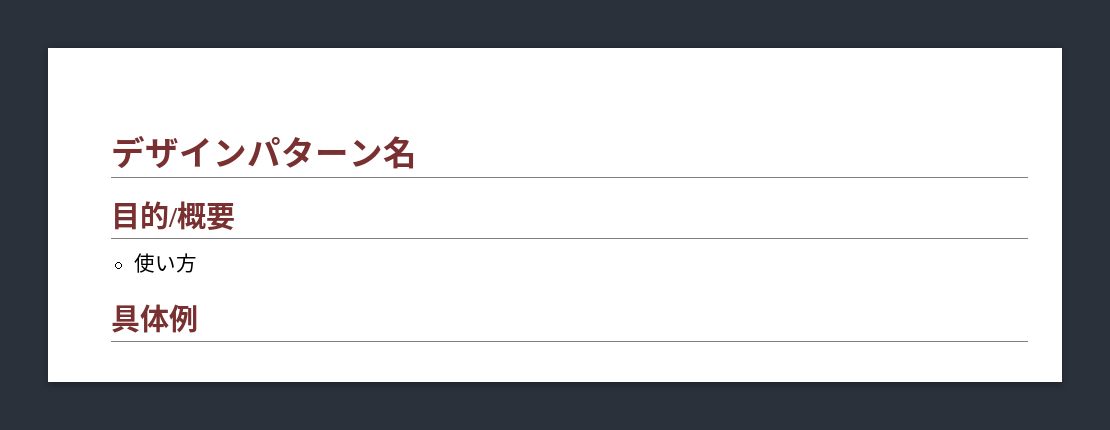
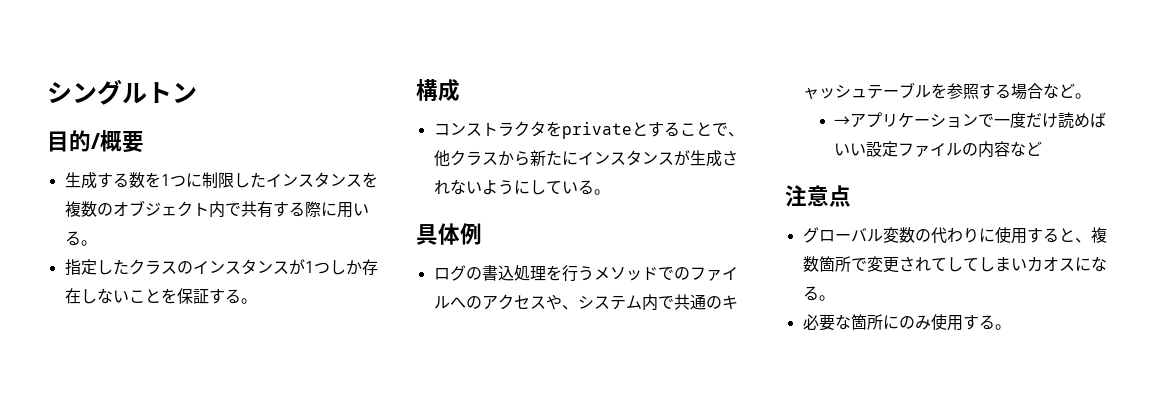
- デザインパターン名
+ シングルトン
- 使い方
+ 生成する数を1つに制限したインスタンスを複数のオブジェクト内で共有する際に用いる。
+ 指定したクラスのインスタンスが1つしか存在しないことを保証する。
+ 構成
+ コンストラクタをprivateとすることで、他クラスから新たにインスタンスが生成されないようにしている。
  具体例
+ ログの書込処理を行うメソッドでのファイルへのアクセスや、システム内で共通のキャッシュテーブルを参照する場合など。
+ →アプリケーションで一度だけ読めばいい設定ファイルの内容など
+ 注意点
+ グローバル変数の代わりに使用すると、複数箇所で変更されてしてしまいカオスになる。
+ 必要な箇所にのみ使用する。

